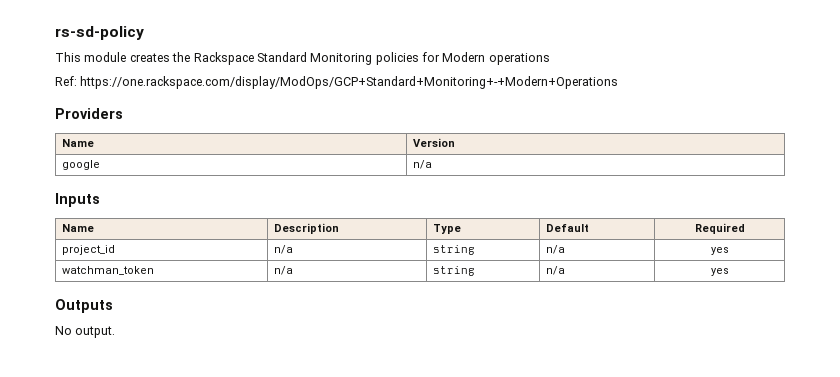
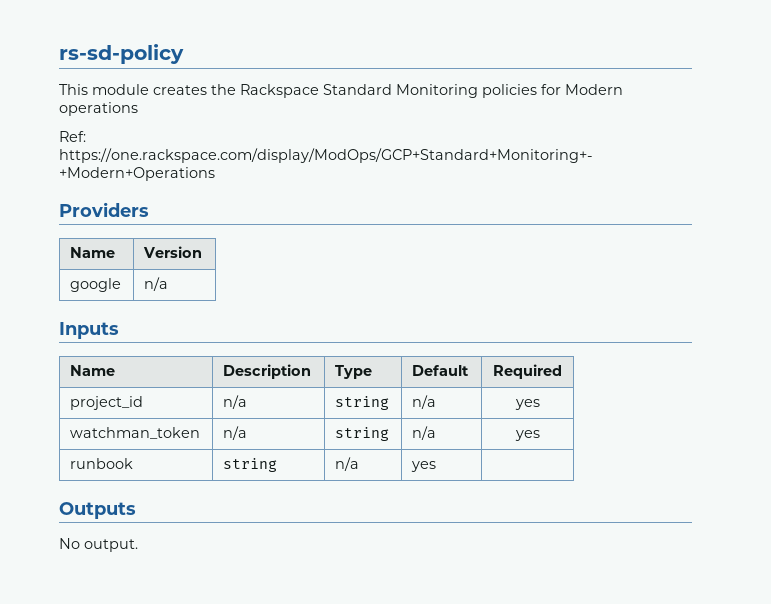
+ runbook | string | n/a | yes |

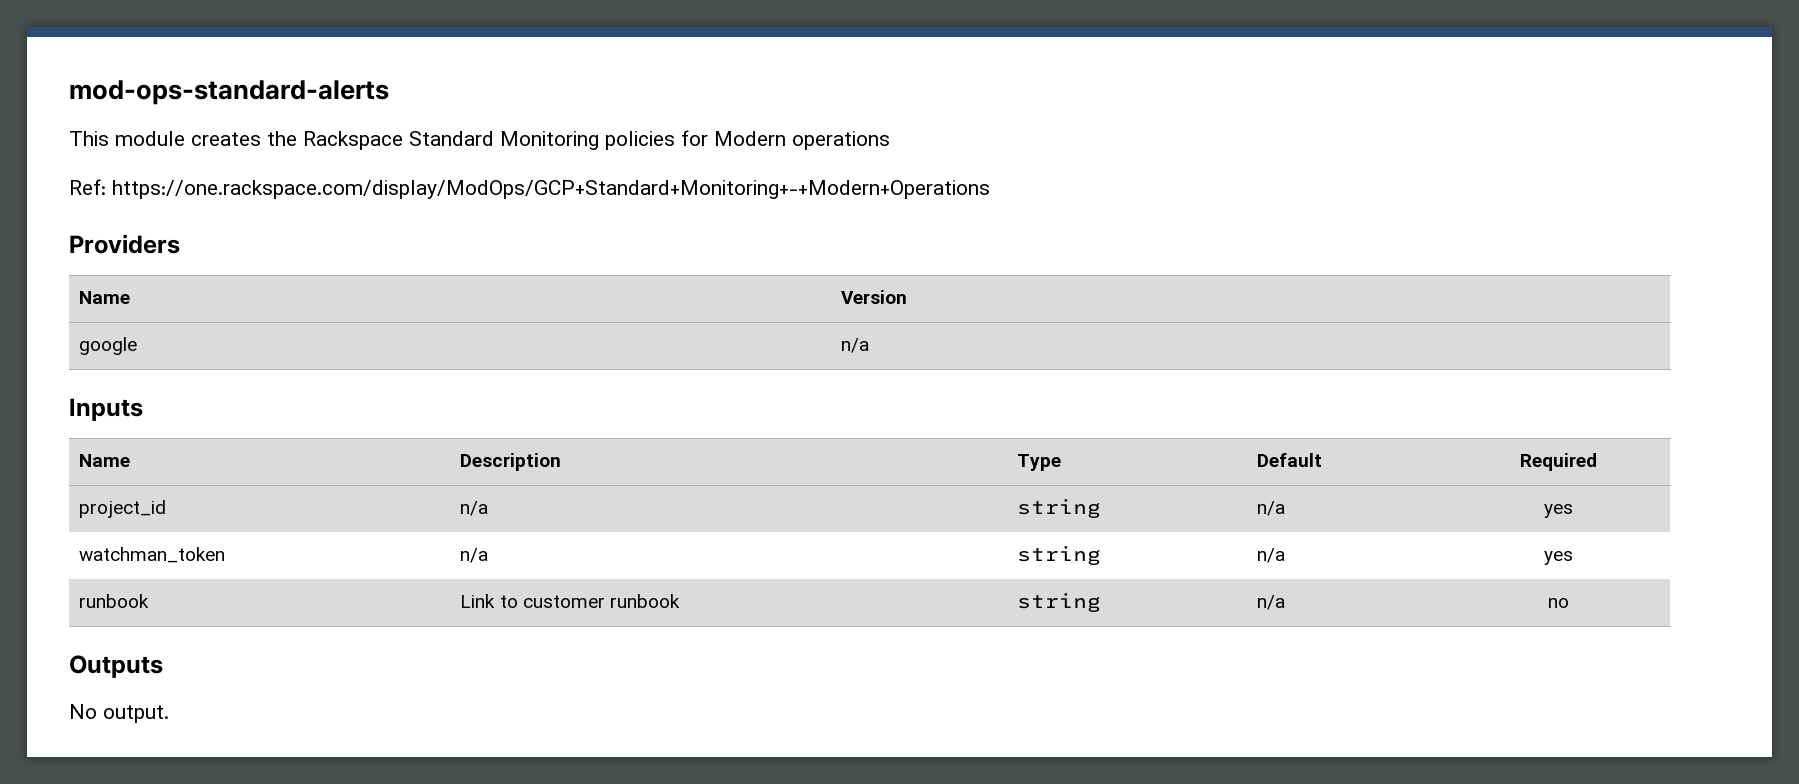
- rs-sd-policy
+ mod-ops-standard-alerts
- runbook | string | n/a | yes |
+ runbook | Link to customer runbook | string | n/a | no

